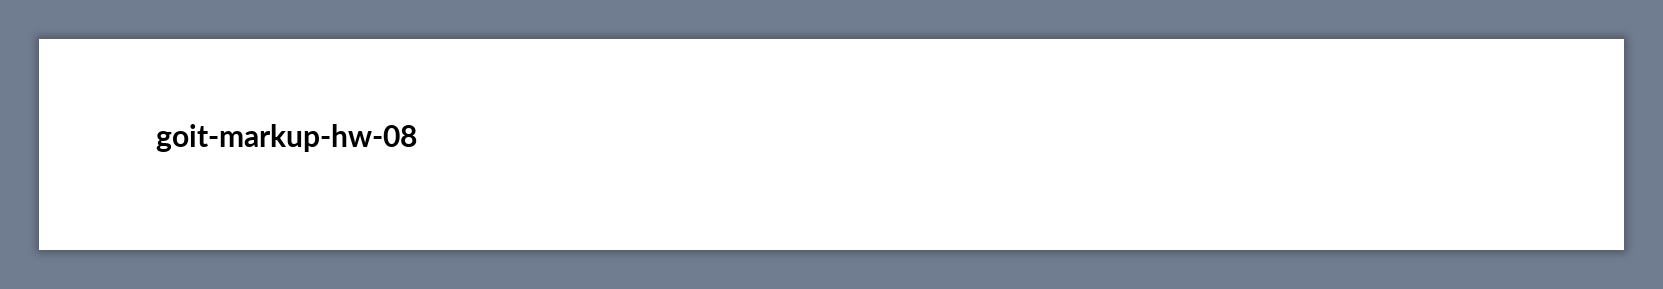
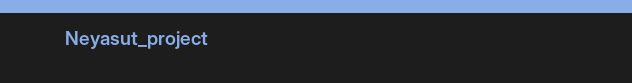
- goit-markup-hw-08
+ Neyasut_project

